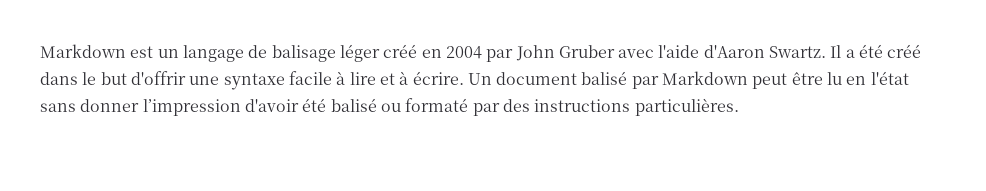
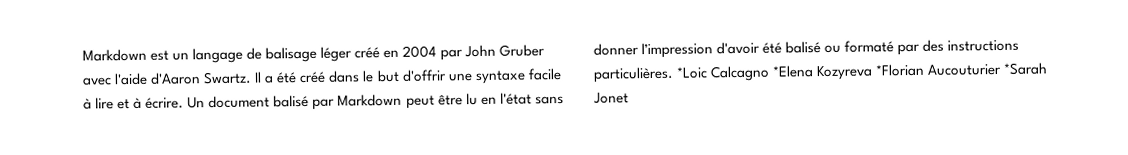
+ *Loic Calcagno *Elena Kozyreva *Florian Aucouturier *Sarah Jonet

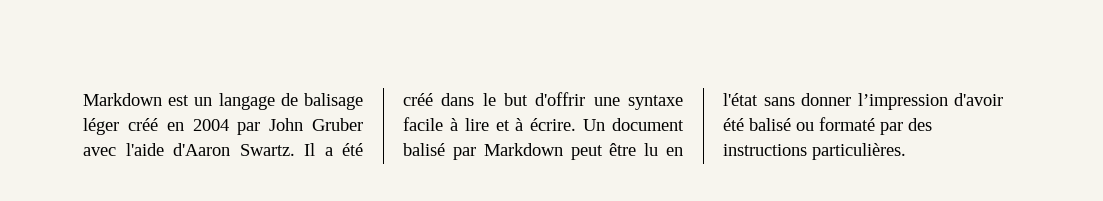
- *Loic Calcagno *Elena Kozyreva *Florian Aucouturier *Sarah Jonet

